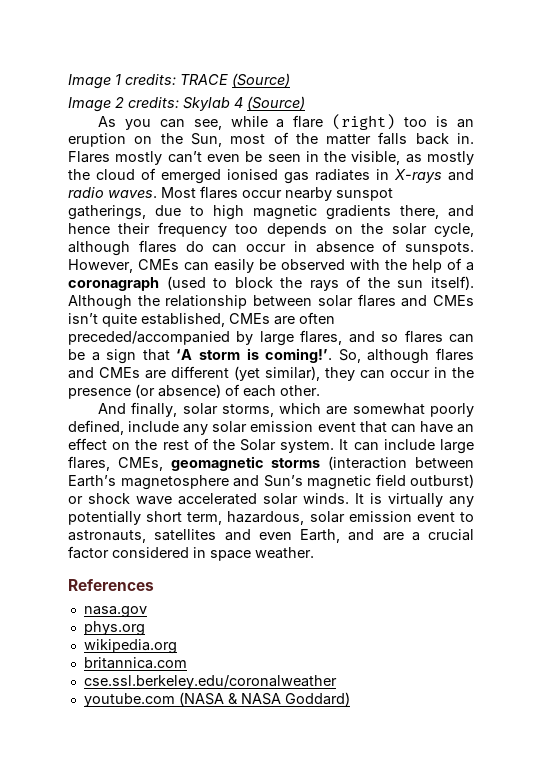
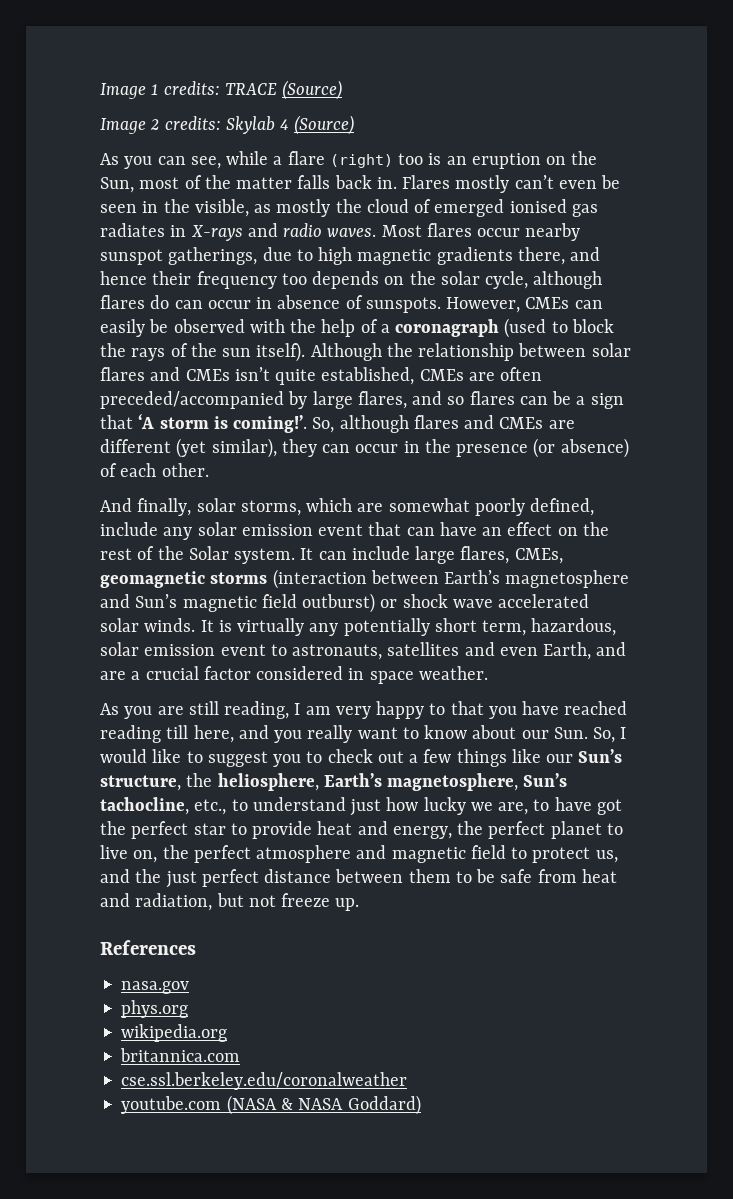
+ As you are still reading, I am very happy to that you have reached reading till here, and you really want to know about our Sun. So, I would like to suggest you to check out a few things like our Sun’s structure, the heliosphere, Earth’s magnetosphere, Sun’s tachocline, etc., to understand just how lucky we are, to have got the perfect star to provide heat and energy, the perfect planet to live on, the perfect atmosphere and magnetic field to protect us, and the just perfect distance between them to be safe from heat and radiation, but not freeze up.

